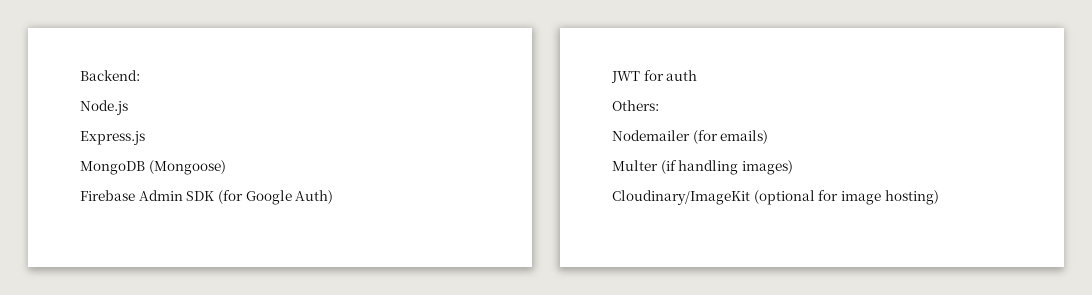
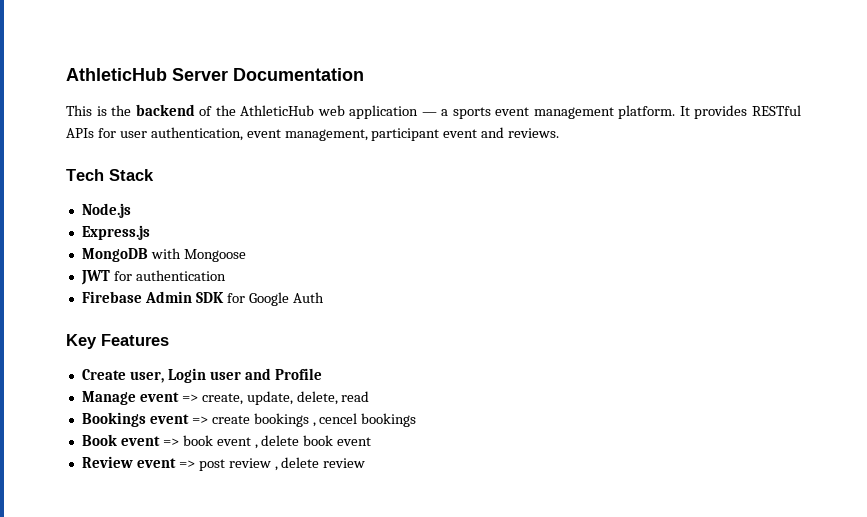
- Backend:
+ AthleticHub Server Documentation
+ This is the backend of the AthleticHub web application — a sports event management platform. It provides RESTful APIs for user authentication, event management, participant event and reviews.
+ Tech Stack
  Node.js
  Express.js
- MongoDB (Mongoose)
- Firebase Admin SDK (for Google Auth)
- JWT for auth
- Others:
- Nodemailer (for emails)
- Multer (if handling images)
- Cloudinary/ImageKit (optional for image hosting)
+ MongoDB with Mongoose
+ JWT for authentication
+ Firebase Admin SDK for Google Auth
+ Key Features
+ Create user, Login user and Profile
+ Manage event => create, update, delete, read
+ Bookings event => create bookings , cencel bookings
+ Book event => book event , delete book event
+ Review event => post review , delete review

